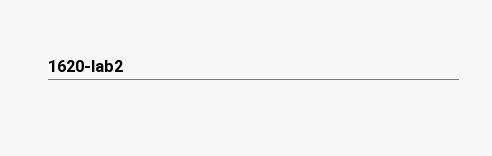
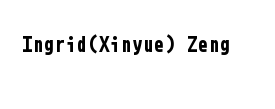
- 1620-lab2
+ Ingrid(Xinyue) Zeng

